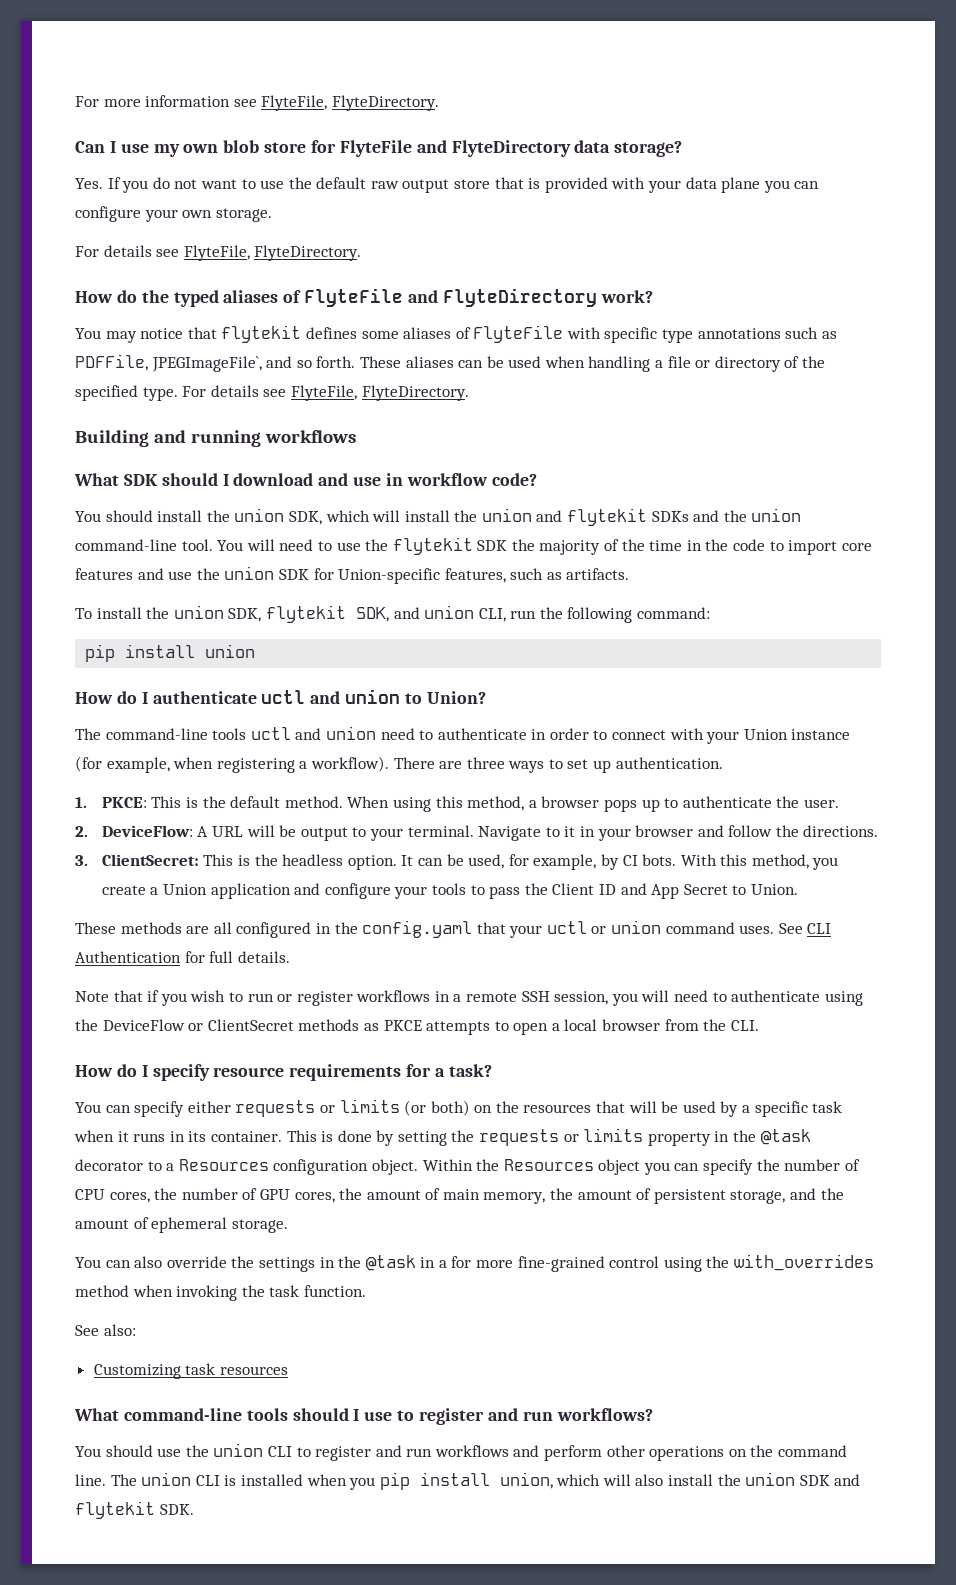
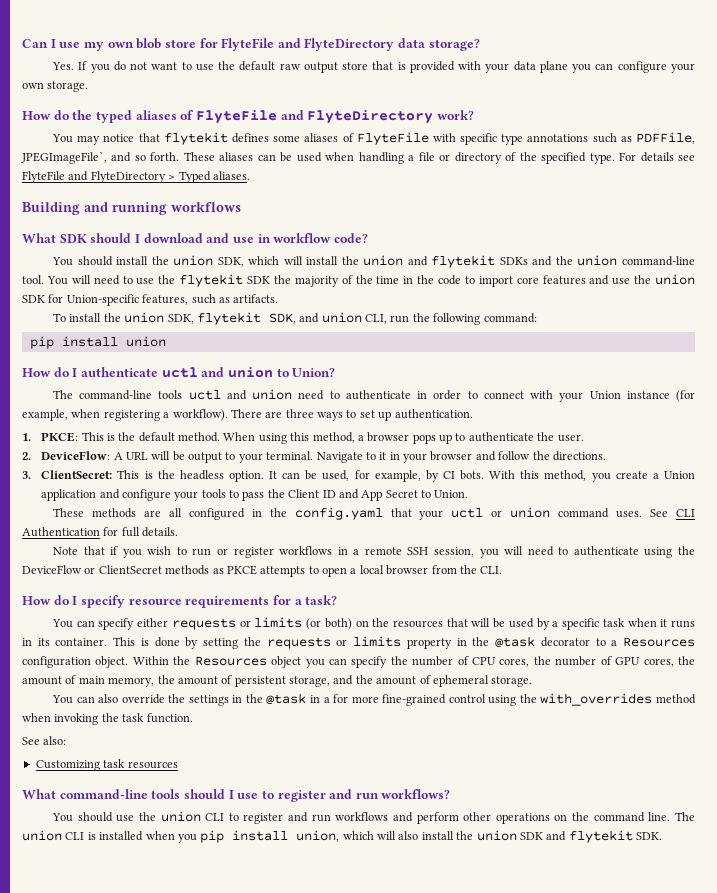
- For more information see FlyteFile, FlyteDirectory.
  Yes. If you do not want to use the default raw output store that is provided with your data plane you can configure your own storage.
- For details see FlyteFile, FlyteDirectory.
- These aliases can be used when handling a file or directory of the specified type. For details see FlyteFile, FlyteDirectory.
+ These aliases can be used when handling a file or directory of the specified type. For details see FlyteFile and FlyteDirectory > Typed aliases.

